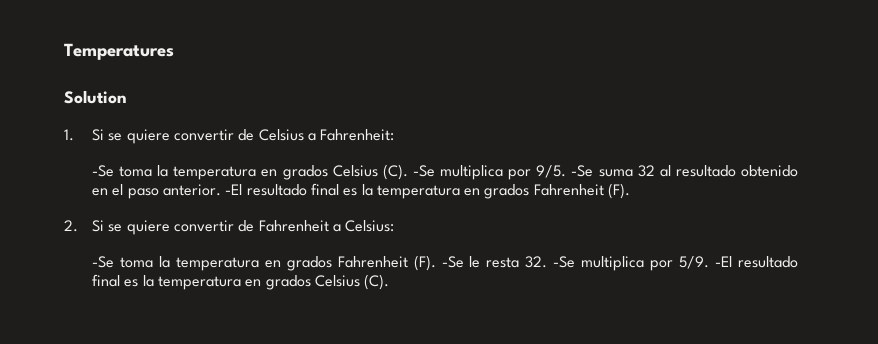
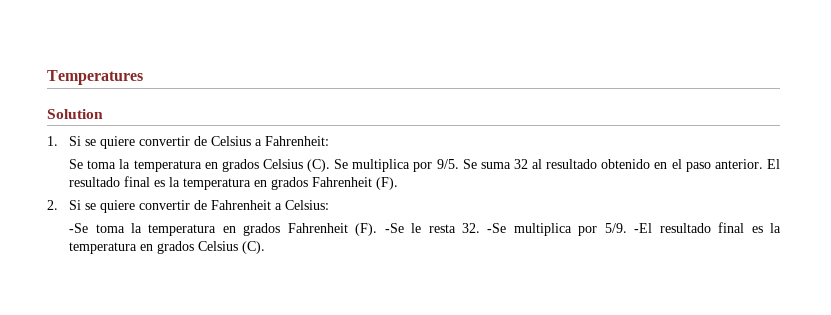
- -Se toma la temperatura en grados Celsius (C). -Se multiplica por 9/5.
+ Se toma la temperatura en grados Celsius (C). Se multiplica por 9/5.
- -Se suma 32 al resultado obtenido en el paso anterior.
+ Se suma 32 al resultado obtenido en el paso anterior.
- -El resultado final es la temperatura en grados Fahrenheit (F).
+ El resultado final es la temperatura en grados Fahrenheit (F).

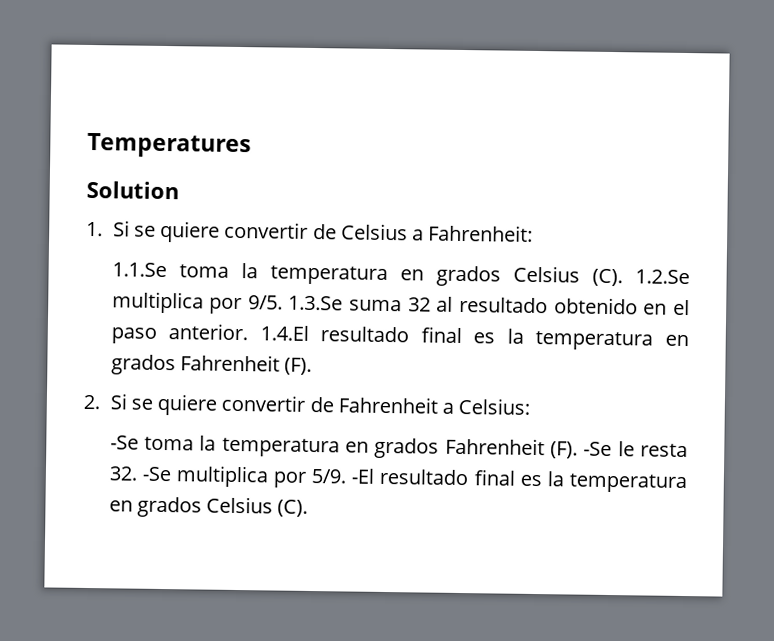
- Se toma la temperatura en grados Celsius (C). Se multiplica por 9/5.
+ 1.1.Se toma la temperatura en grados Celsius (C). 1.2.Se multiplica por 9/5.
- Se suma 32 al resultado obtenido en el paso anterior.
+ 1.3.Se suma 32 al resultado obtenido en el paso anterior.
- El resultado final es la temperatura en grados Fahrenheit (F).
+ 1.4.El resultado final es la temperatura en grados Fahrenheit (F).

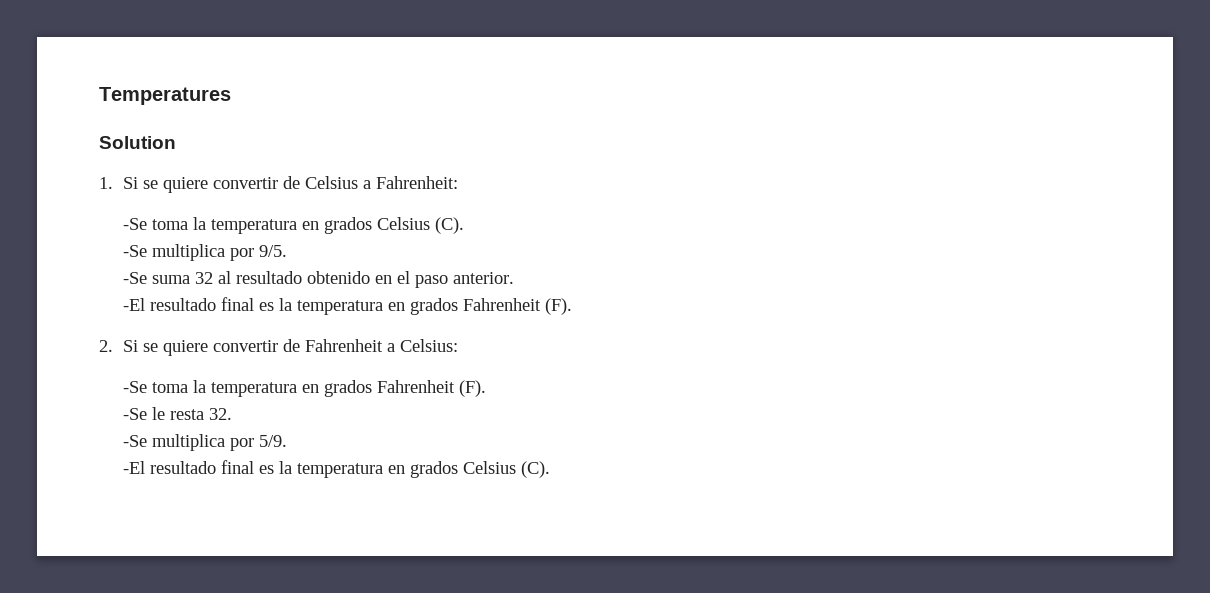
- 1.1.Se toma la temperatura en grados Celsius (C). 1.2.Se multiplica por 9/5. 1.3.Se suma 32 al resultado obtenido en el paso anterior. 1.4.El resultado final es la temperatura en grados Fahrenheit (F).
+ -Se toma la temperatura en grados Celsius (C).
+ -Se multiplica por 9/5.
+ -Se suma 32 al resultado obtenido en el paso anterior.
+ -El resultado final es la temperatura en grados Fahrenheit (F).
- -Se toma la temperatura en grados Fahrenheit (F). -Se le resta 32. -Se multiplica por 5/9. -El resultado final es la temperatura en grados Celsius (C).
+ -Se toma la temperatura en grados Fahrenheit (F).
+ -Se le resta 32.
+ -Se multiplica por 5/9.
+ -El resultado final es la temperatura en grados Celsius (C).

